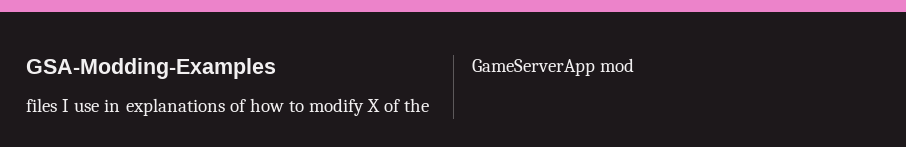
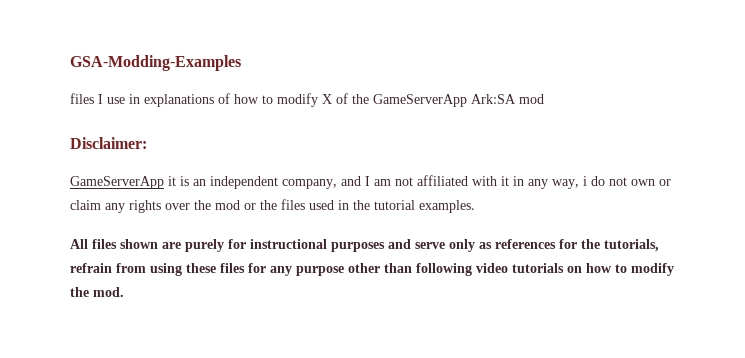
- files I use in explanations of how to modify X of the GameServerApp mod
+ files I use in explanations of how to modify X of the GameServerApp Ark:SA mod
+ Disclaimer:
+ GameServerApp it is an independent company, and I am not affiliated with it in any way, i do not own or claim any rights over the mod or the files used in the tutorial examples.
+ All files shown are purely for instructional purposes and serve only as references for the tutorials, refrain from using these files for any purpose other than following video tutorials on how to modify the mod.

